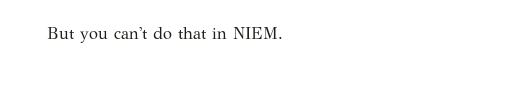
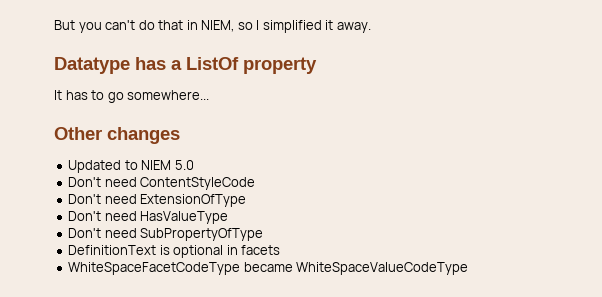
- But you can't do that in NIEM.
+ But you can't do that in NIEM, so I simplified it away.
+ Datatype has a ListOf property
+ It has to go somewhere...
+ Other changes
+ Updated to NIEM 5.0
+ Don't need ContentStyleCode
+ Don't need ExtensionOfType
+ Don't need HasValueType
+ Don't need SubPropertyOfType
+ DefinitionText is optional in facets
+ WhiteSpaceFacetCodeType became WhiteSpaceValueCodeType

